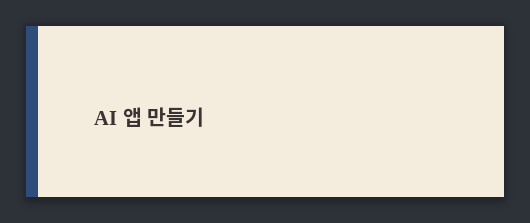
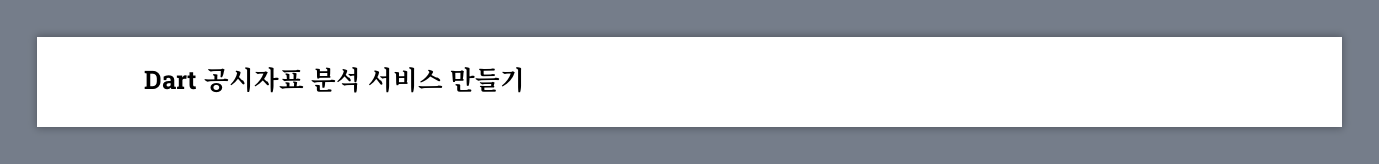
- AI 앱 만들기
+ Dart 공시자표 분석 서비스 만들기

